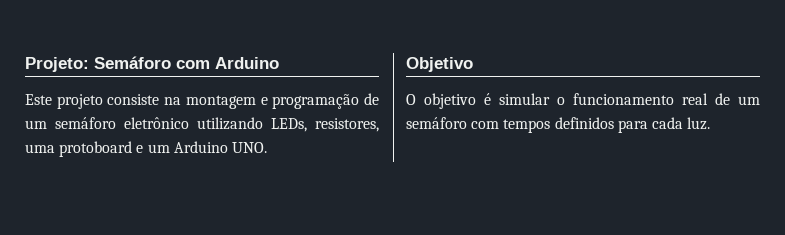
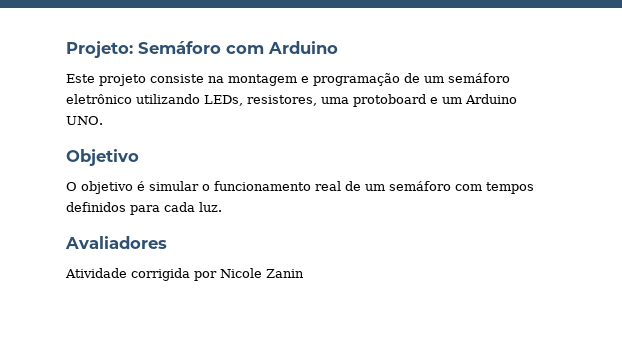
+ Avaliadores
+ Atividade corrigida por Nicole Zanin

